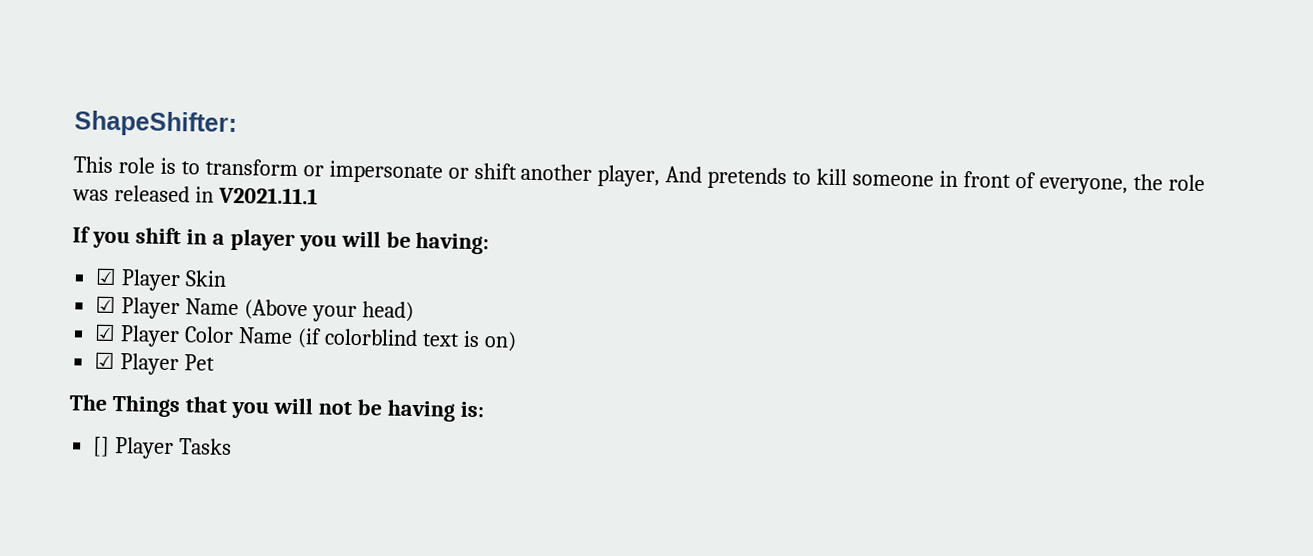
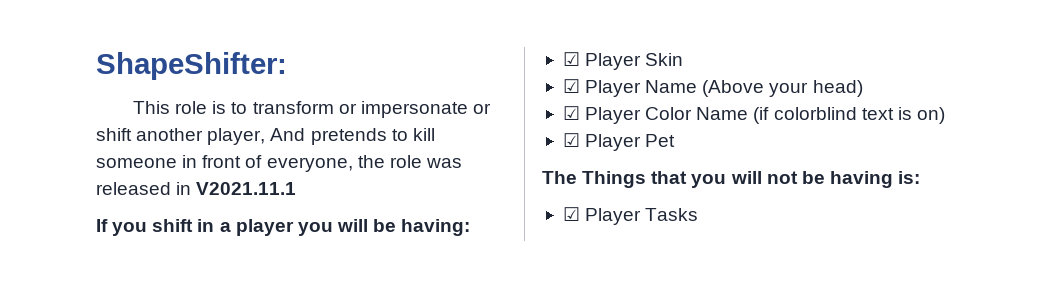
- [] Player Tasks
+ ☑ Player Tasks

